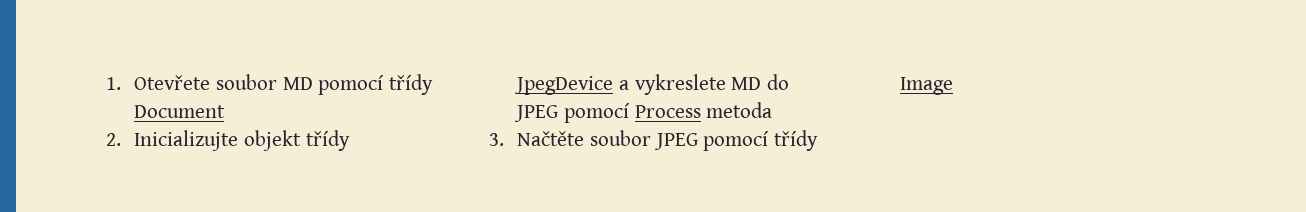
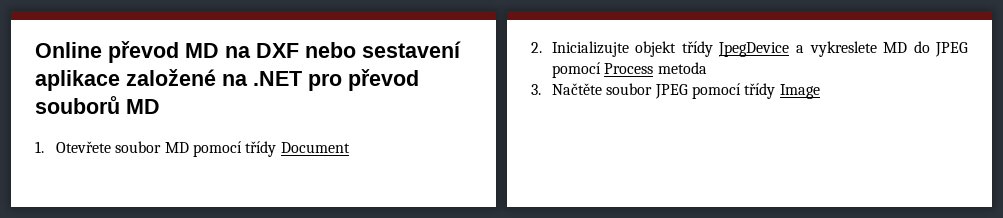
+ Online převod MD na DXF nebo sestavení aplikace založené na .NET pro převod souborů MD

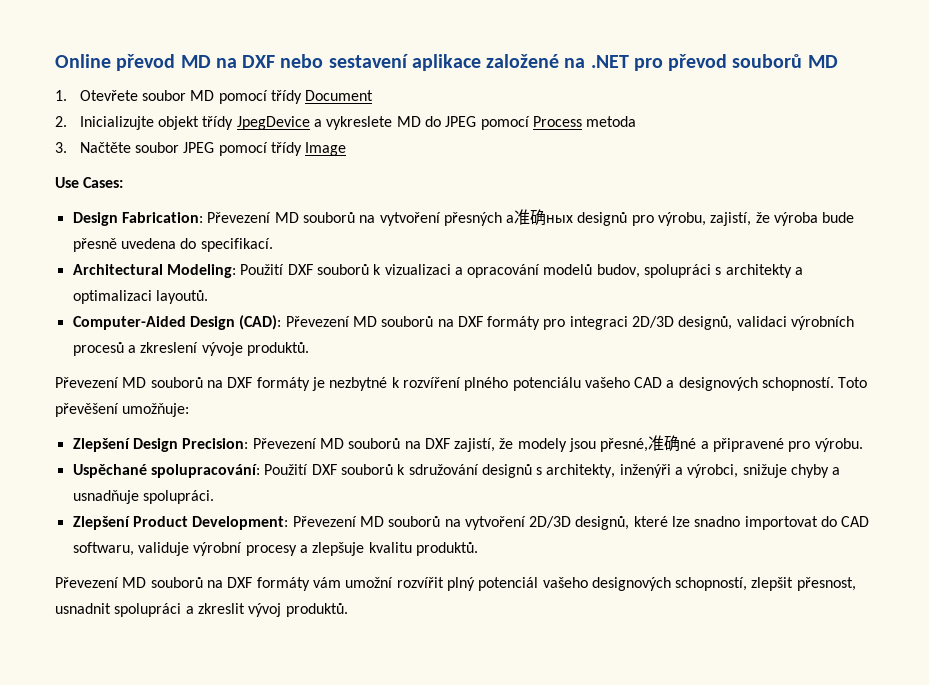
+ Use Cases:
+ Design Fabrication: Převezení MD souborů na vytvoření přesných a准确ных designů pro výrobu, zajistí, že výroba bude přesně uvedena do specifikací.
+ Architectural Modeling: Použití DXF souborů k vizualizaci a opracování modelů budov, spolupráci s architekty a optimalizaci layoutů.
+ Computer-Aided Design (CAD): Převezení MD souborů na DXF formáty pro integraci 2D/3D designů, validaci výrobních procesů a zkreslení vývoje produktů.
+ Převezení MD souborů na DXF formáty je nezbytné k rozvíření plného potenciálu vašeho CAD a designových schopností. Toto převěšení umožňuje:
+ Zlepšení Design Precision: Převezení MD souborů na DXF zajistí, že modely jsou přesné,准确né a připravené pro výrobu.
+ Uspěchané spolupracování: Použití DXF souborů k sdružování designů s architekty, inženýři a výrobci, snižuje chyby a usnadňuje spolupráci.
+ Zlepšení Product Development: Převezení MD souborů na vytvoření 2D/3D designů, které lze snadno importovat do CAD softwaru, validuje výrobní procesy a zlepšuje kvalitu produktů.
+ Převezení MD souborů na DXF formáty vám umožní rozvířit plný potenciál vašeho designových schopností, zlepšit přesnost, usnadnit spolupráci a zkreslit vývoj produktů.

